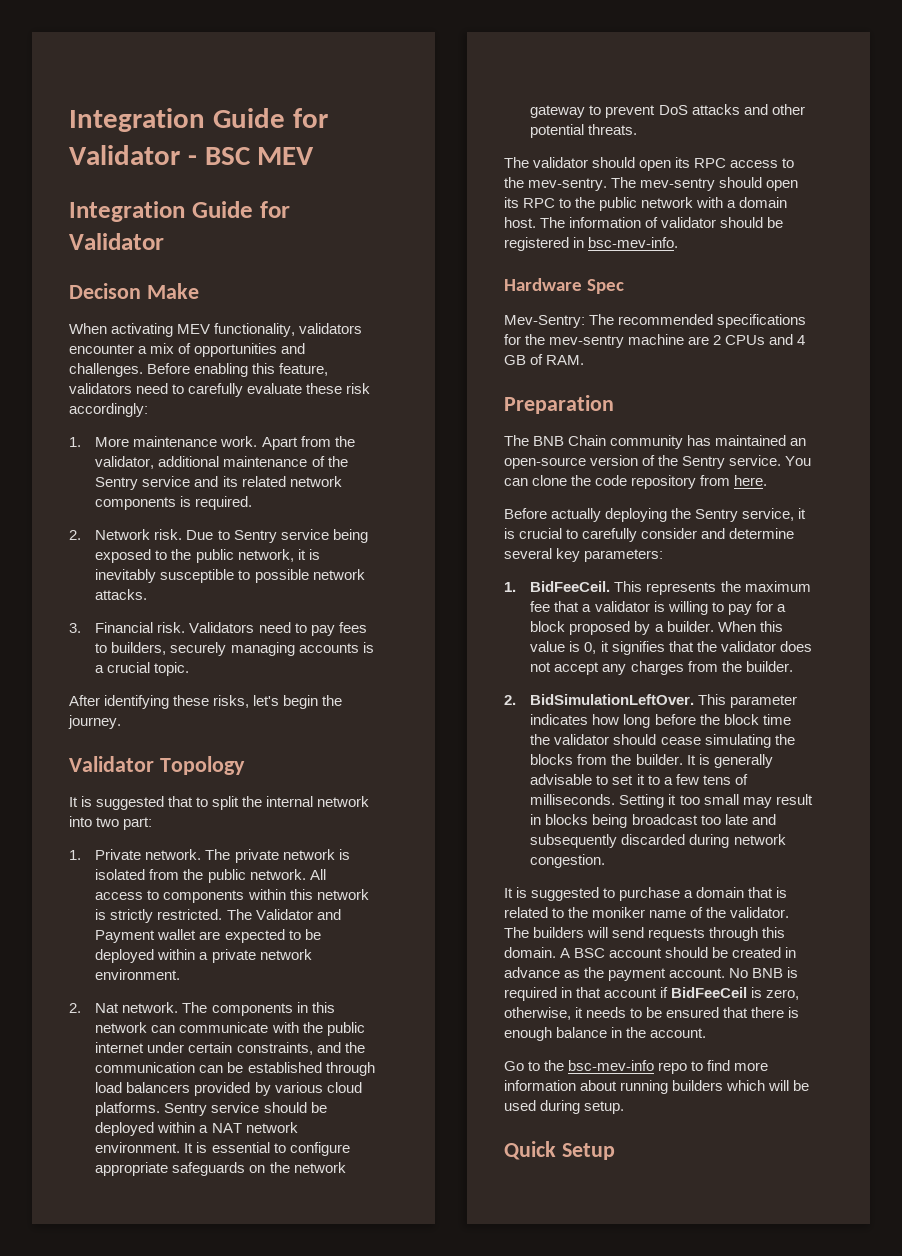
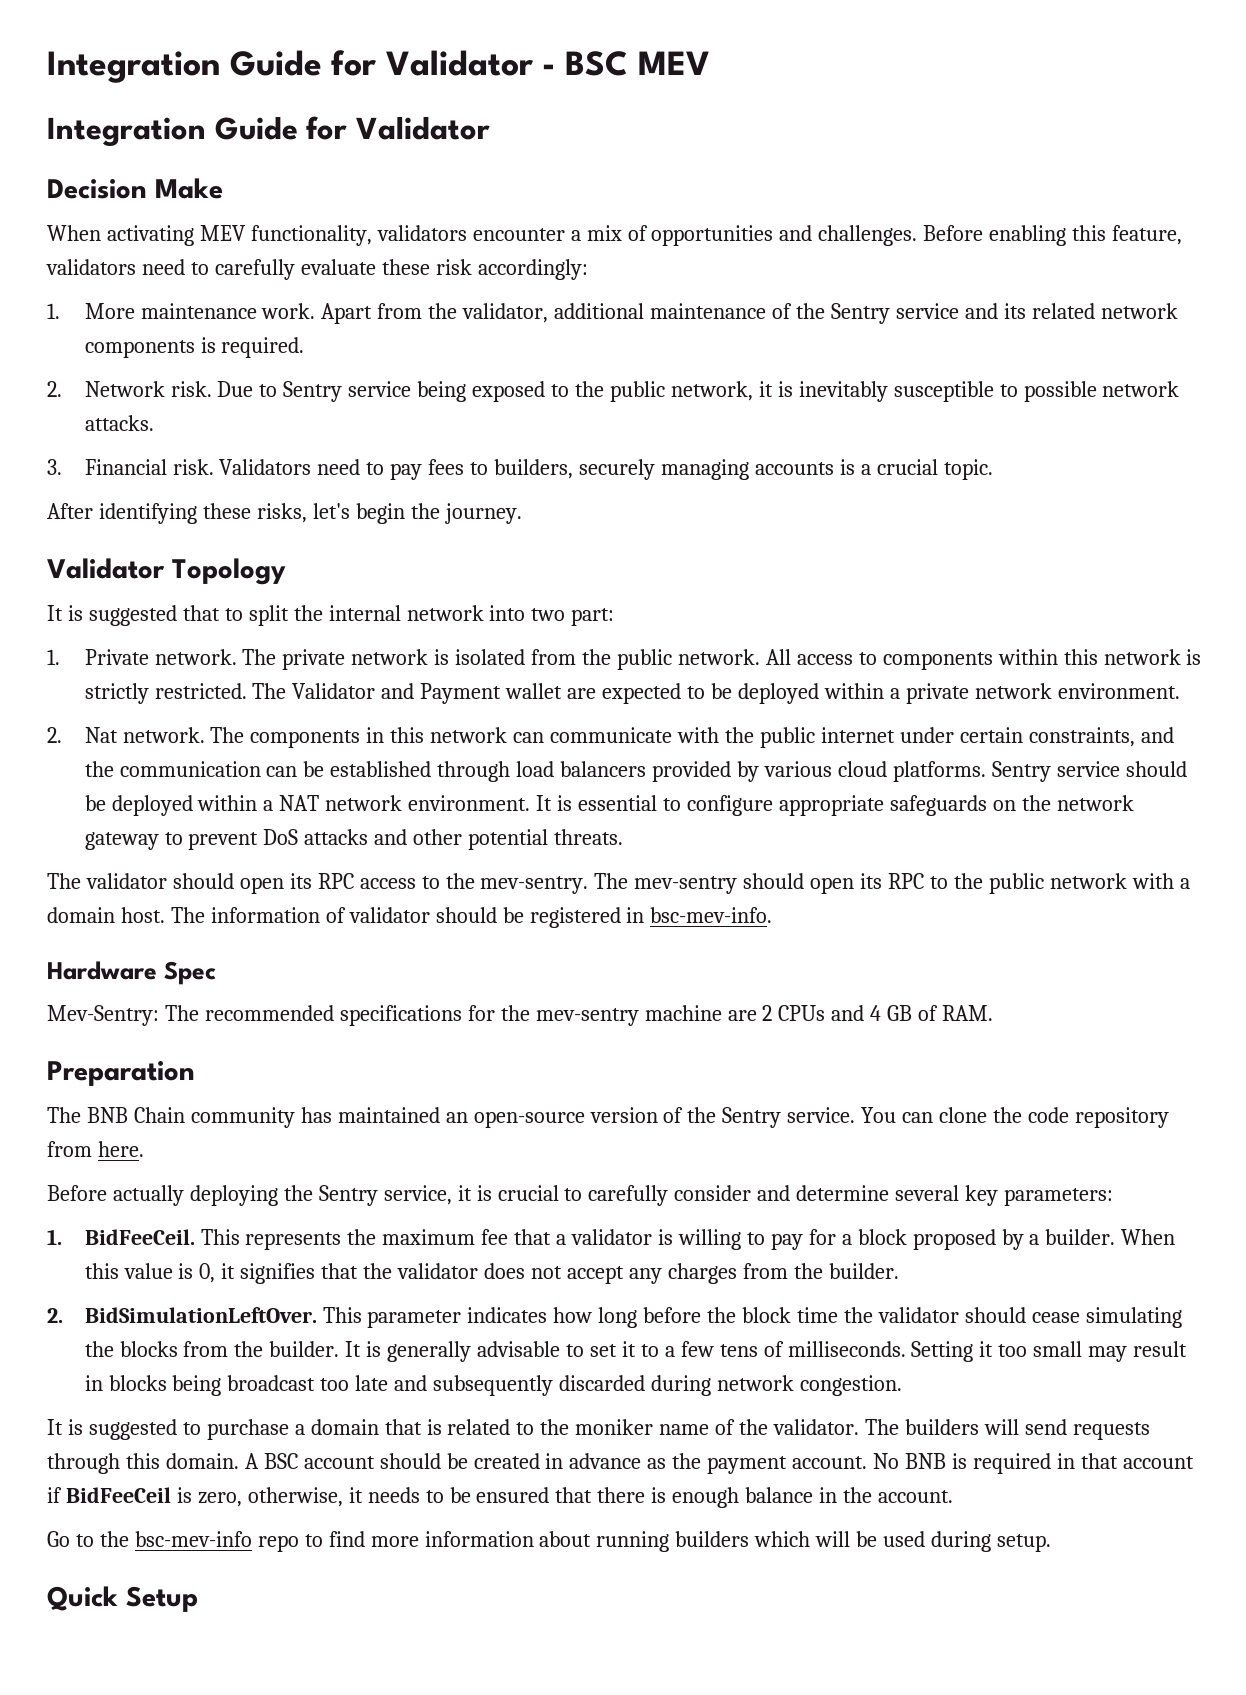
- Decison Make
+ Decision Make

